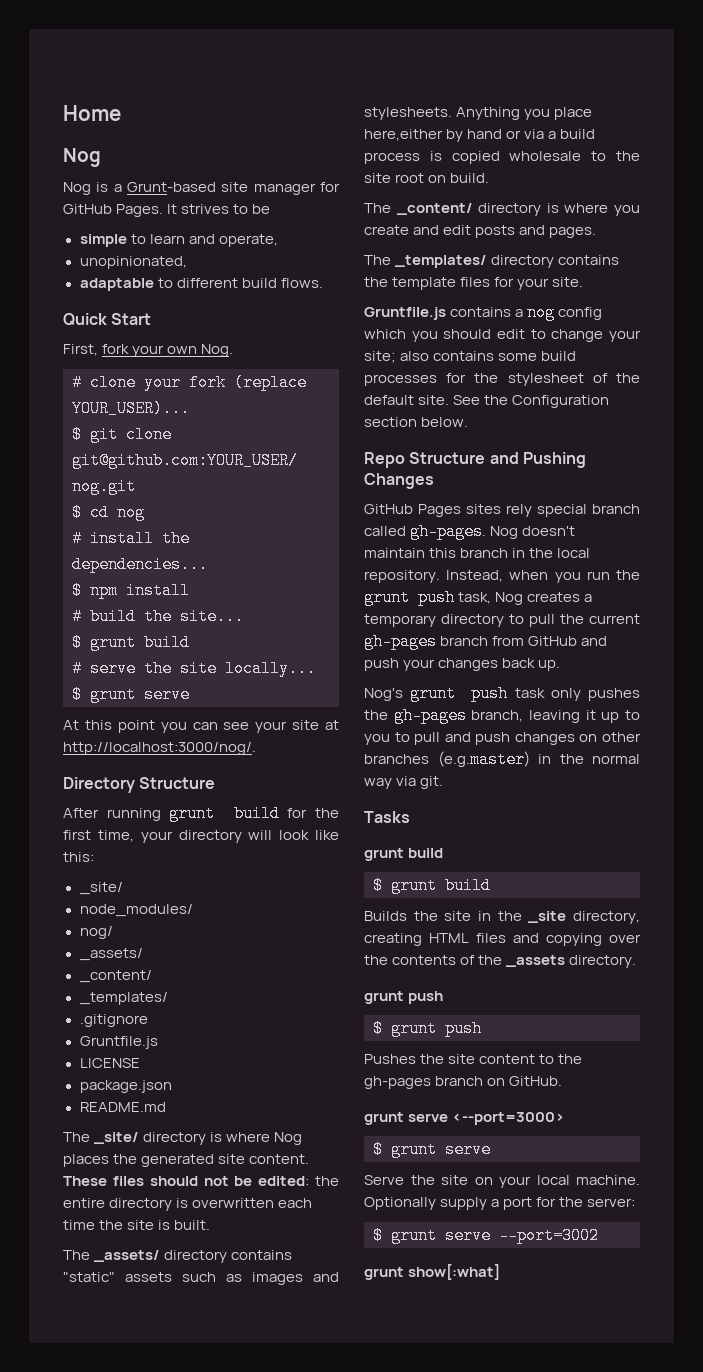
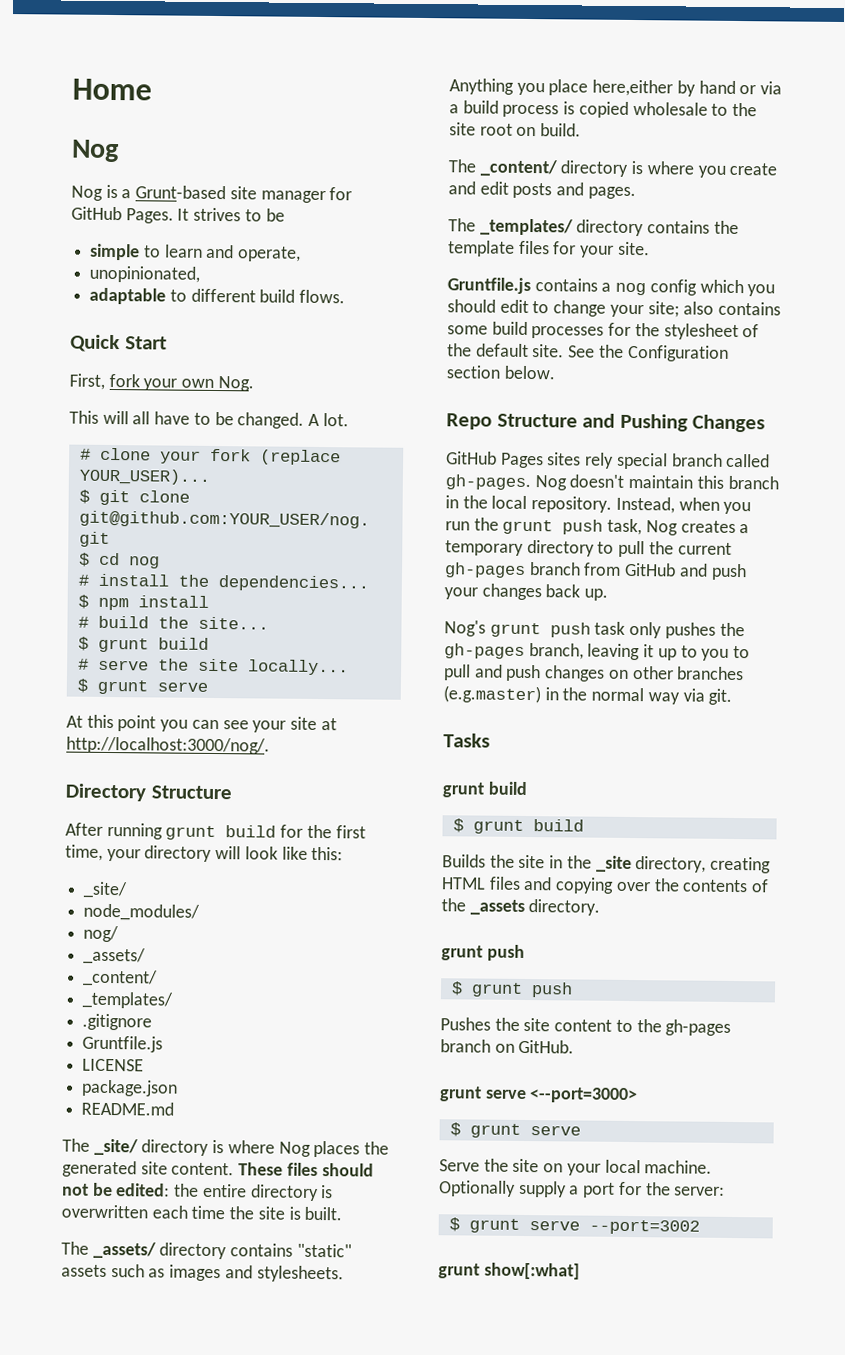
+ This will all have to be changed. A lot.

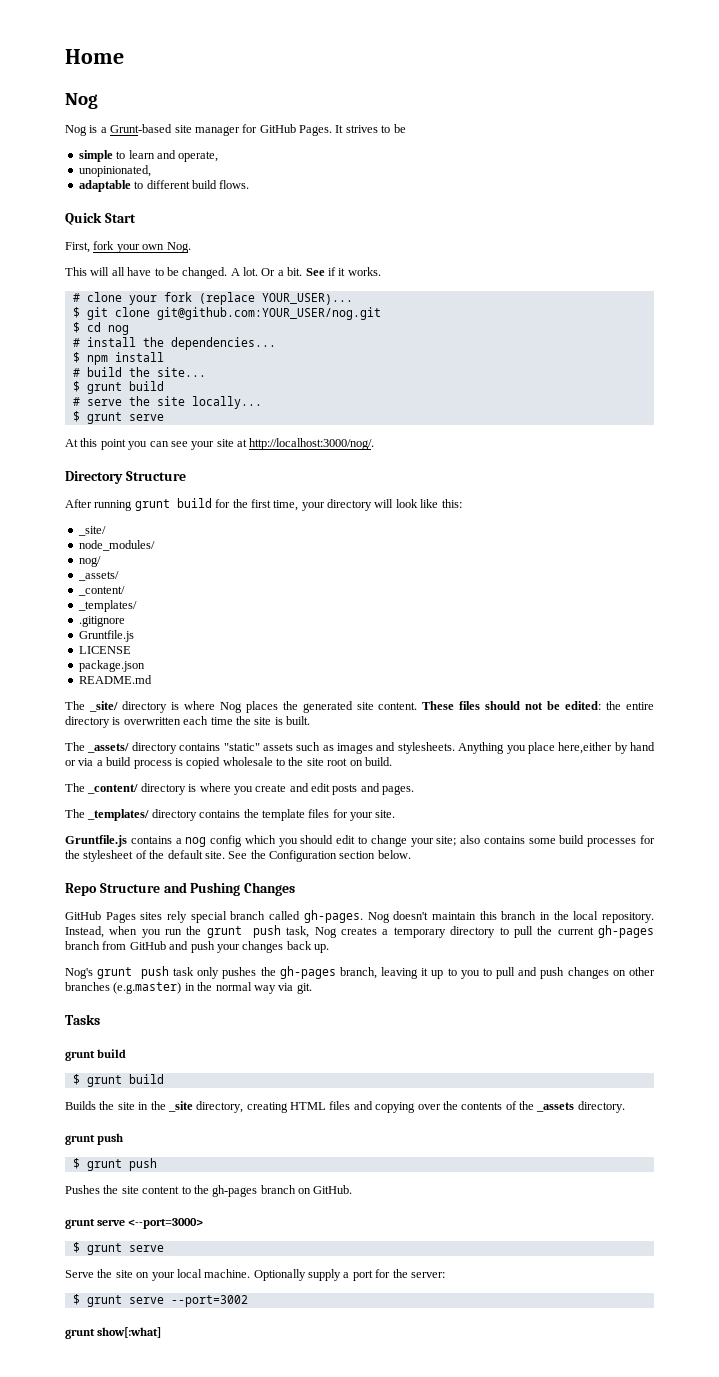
+ Or a bit. See if it works.

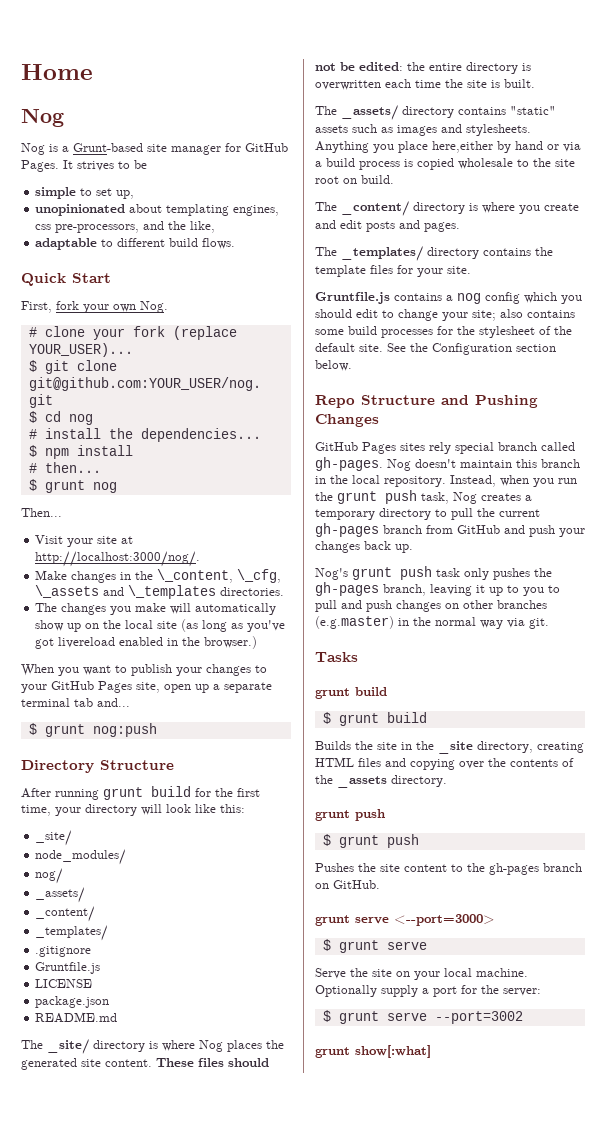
- simple to learn and operate,
- unopinionated,
+ simple to set up,
+ unopinionated about templating engines, css pre-processors, and the like,
- This will all have to be changed. A lot. Or a bit. See if it works.
- # build the site...
- $ grunt build
- # serve the site locally...
- $ grunt serve
- At this point you can see your site at http://localhost:3000/nog/.
+ # then...
+ $ grunt nog
+ Then...
+ Visit your site at http://localhost:3000/nog/.
+ Make changes in the \_content, \_cfg, \_assets and \_templates directories.
+ The changes you make will automatically show up on the local site (as long as you've got livereload enabled in the browser.)
+ When you want to publish your changes to your GitHub Pages site, open up a separate terminal tab and...
+ $ grunt nog:push

